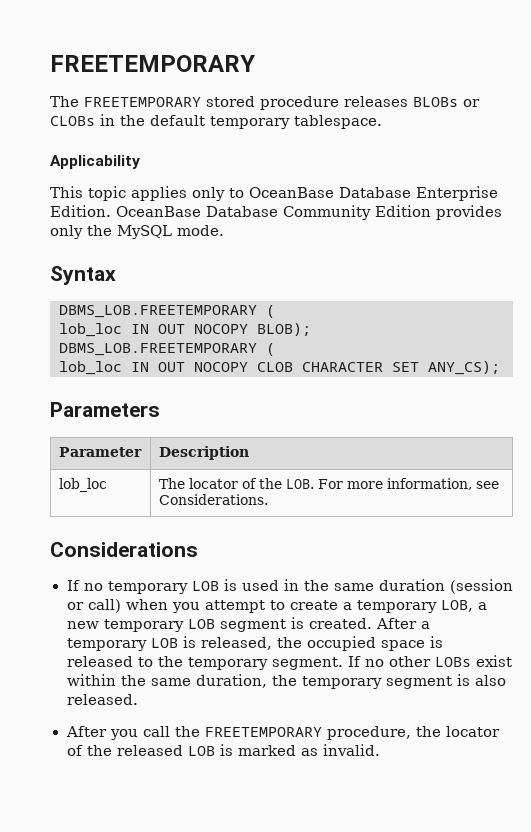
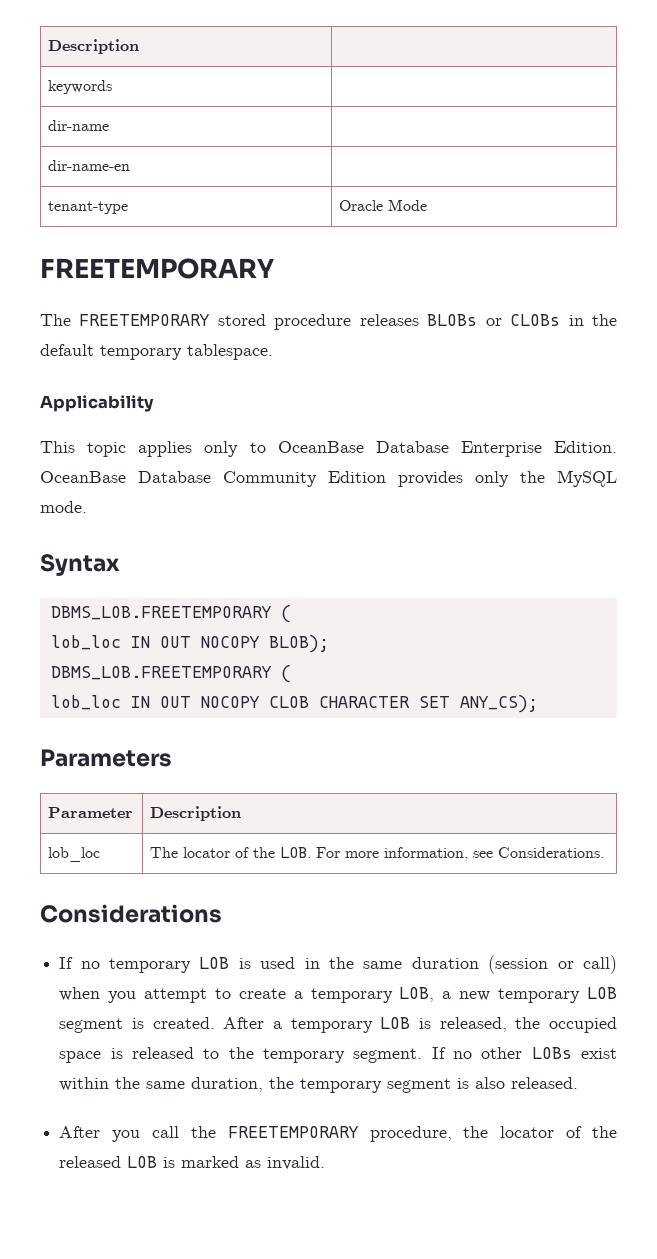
+ Description |
+ keywords |
+ dir-name |
+ dir-name-en |
+ tenant-type | Oracle Mode

